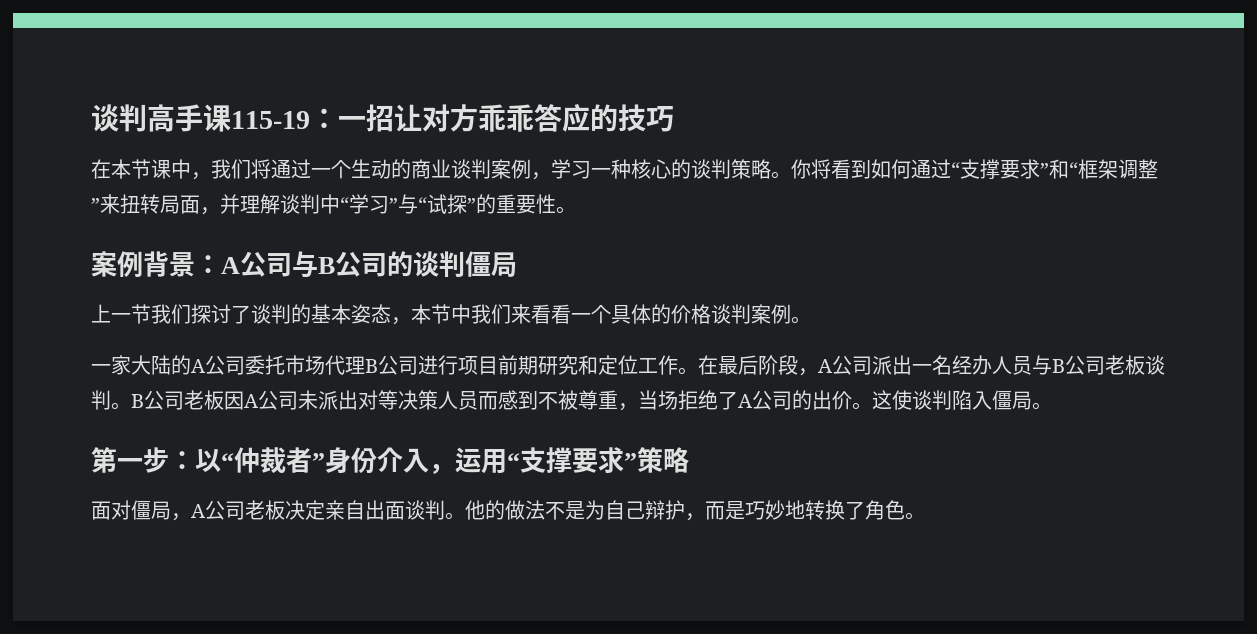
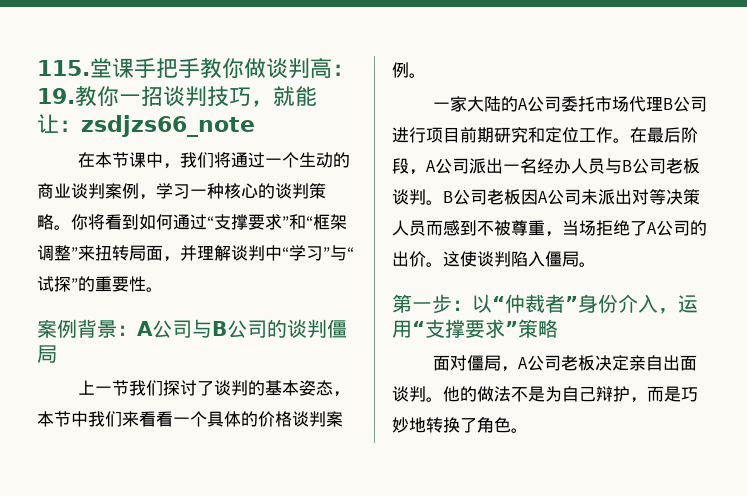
- 谈判高手课115-19：一招让对方乖乖答应的技巧
+ 115.堂课手把手教你做谈判高：19.教你一招谈判技巧，就能让：zsdjzs66_note

